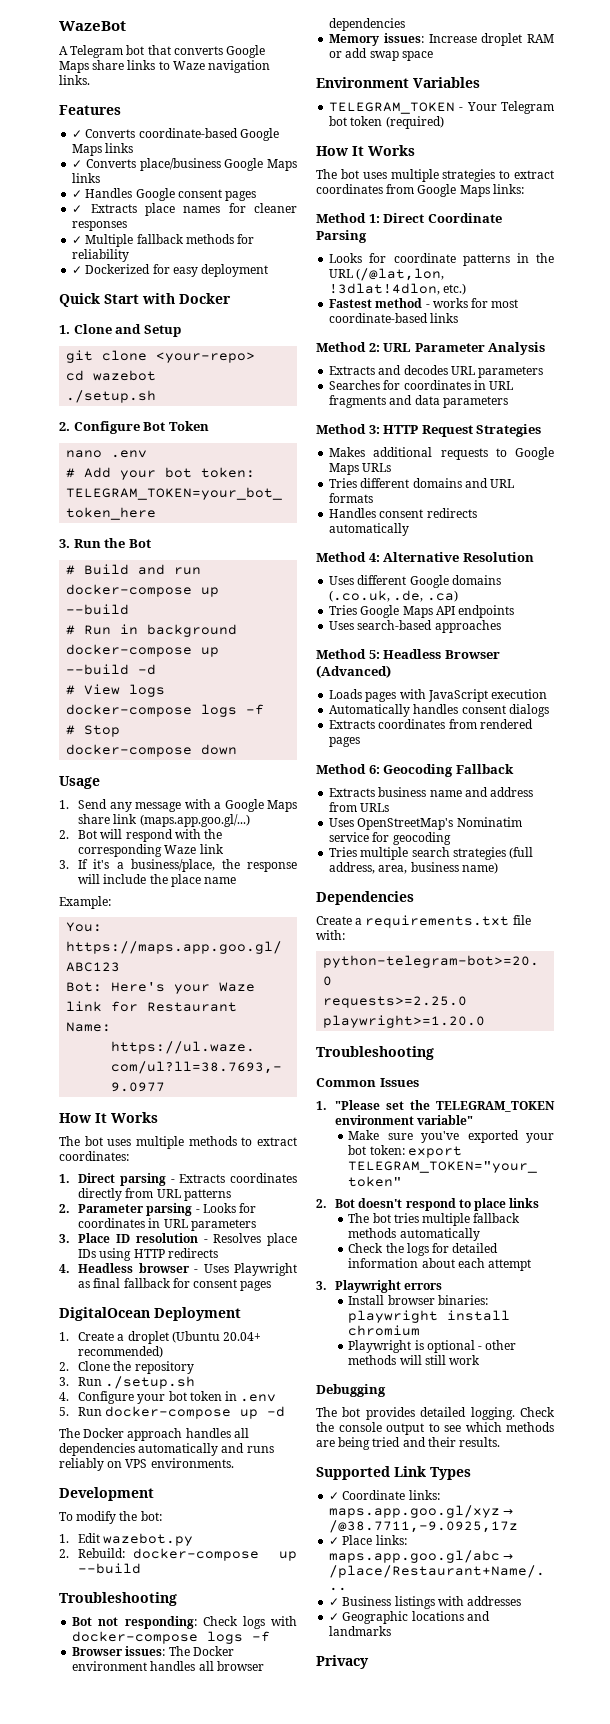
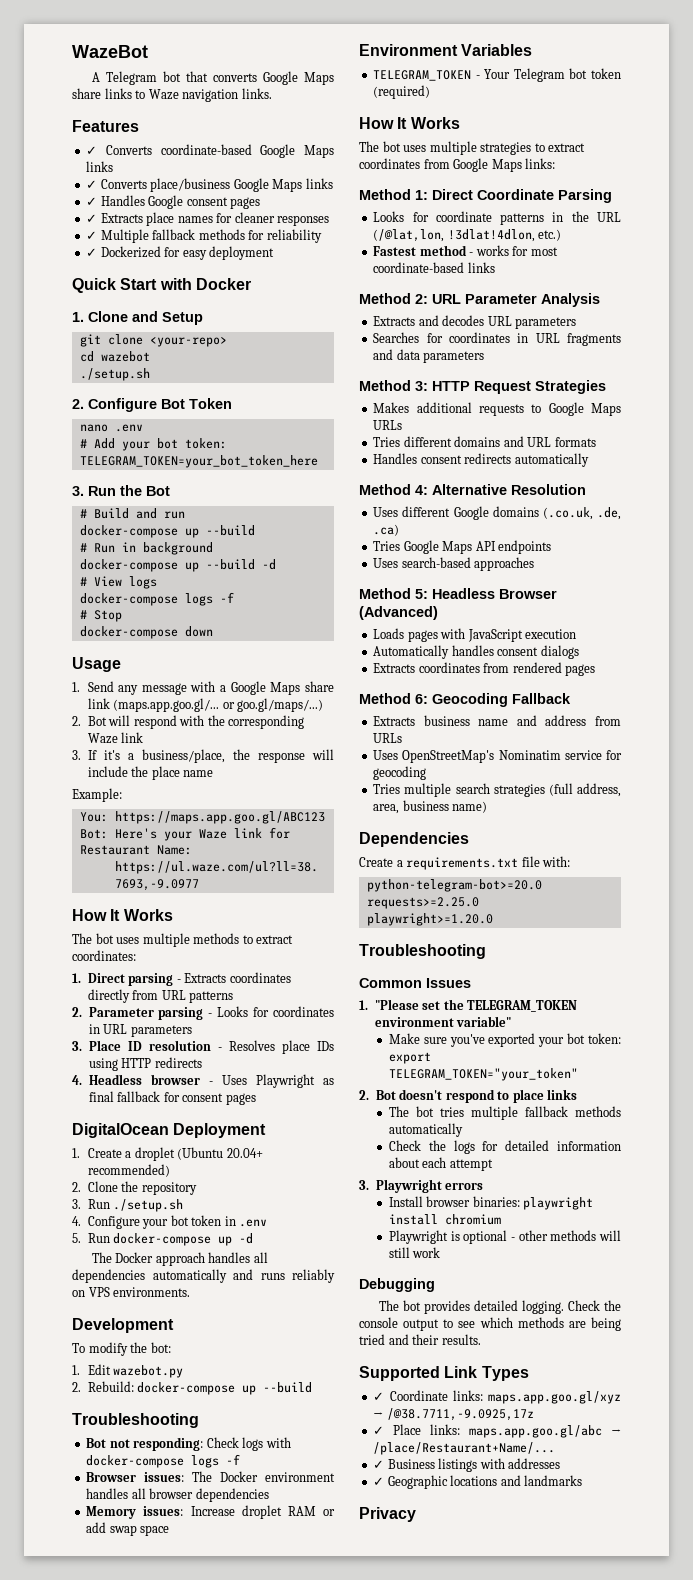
- 1. Send any message with a Google Maps share link (maps.app.goo.gl/...)
+ 1. Send any message with a Google Maps share link (maps.app.goo.gl/... or goo.gl/maps/...)

